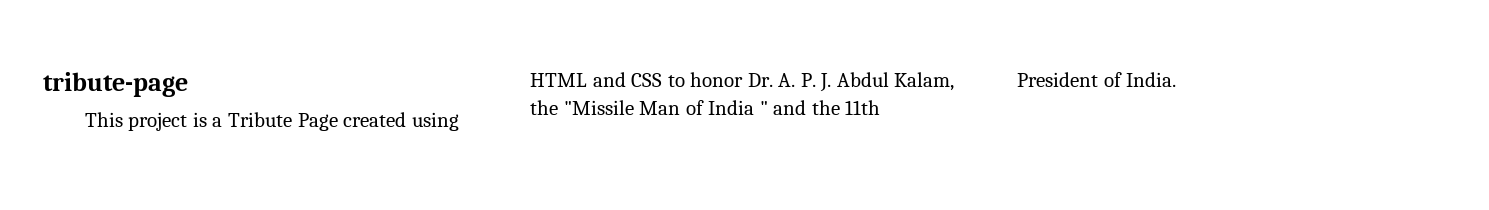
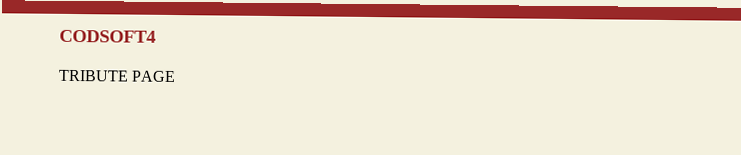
- tribute-page
- This project is a Tribute Page created using HTML and CSS to honor Dr. A. P. J. Abdul Kalam, the "Missile Man of India " and the 11th President of India.
+ CODSOFT4
+ TRIBUTE PAGE

